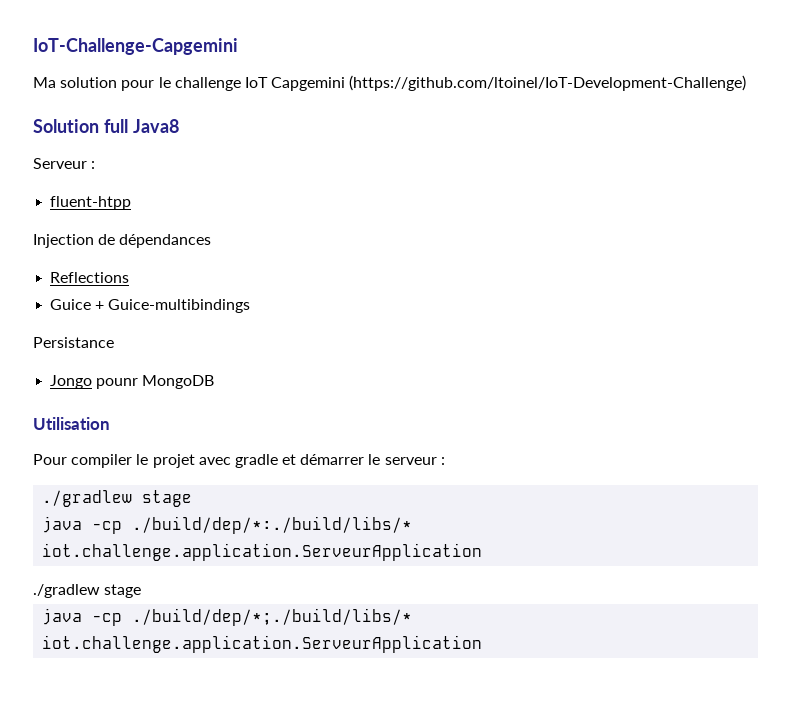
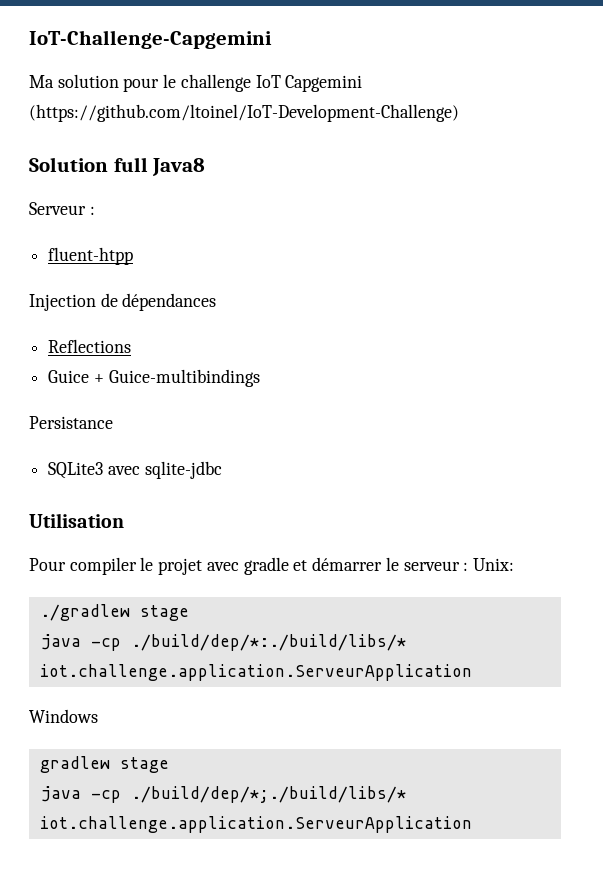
- Jongo pounr MongoDB
+ SQLite3 avec sqlite-jdbc
- Pour compiler le projet avec gradle et démarrer le serveur :
+ Pour compiler le projet avec gradle et démarrer le serveur : Unix:
  java -cp ./build/dep/*:./build/libs/* iot.challenge.application.ServeurApplication
- ./gradlew stage
+ Windows
+ gradlew stage

